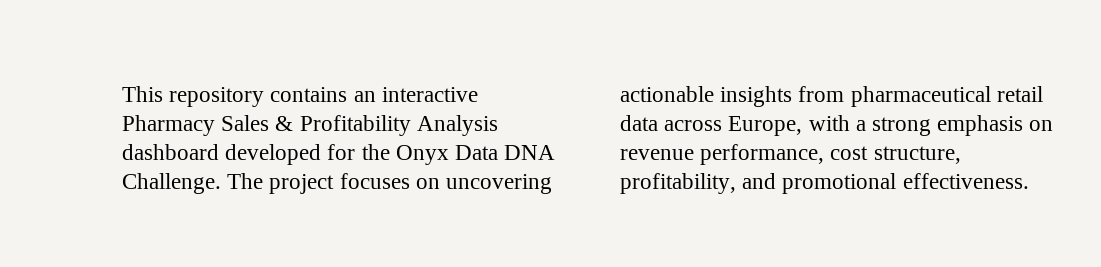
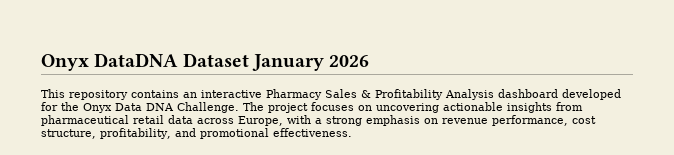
+ Onyx DataDNA Dataset January 2026

